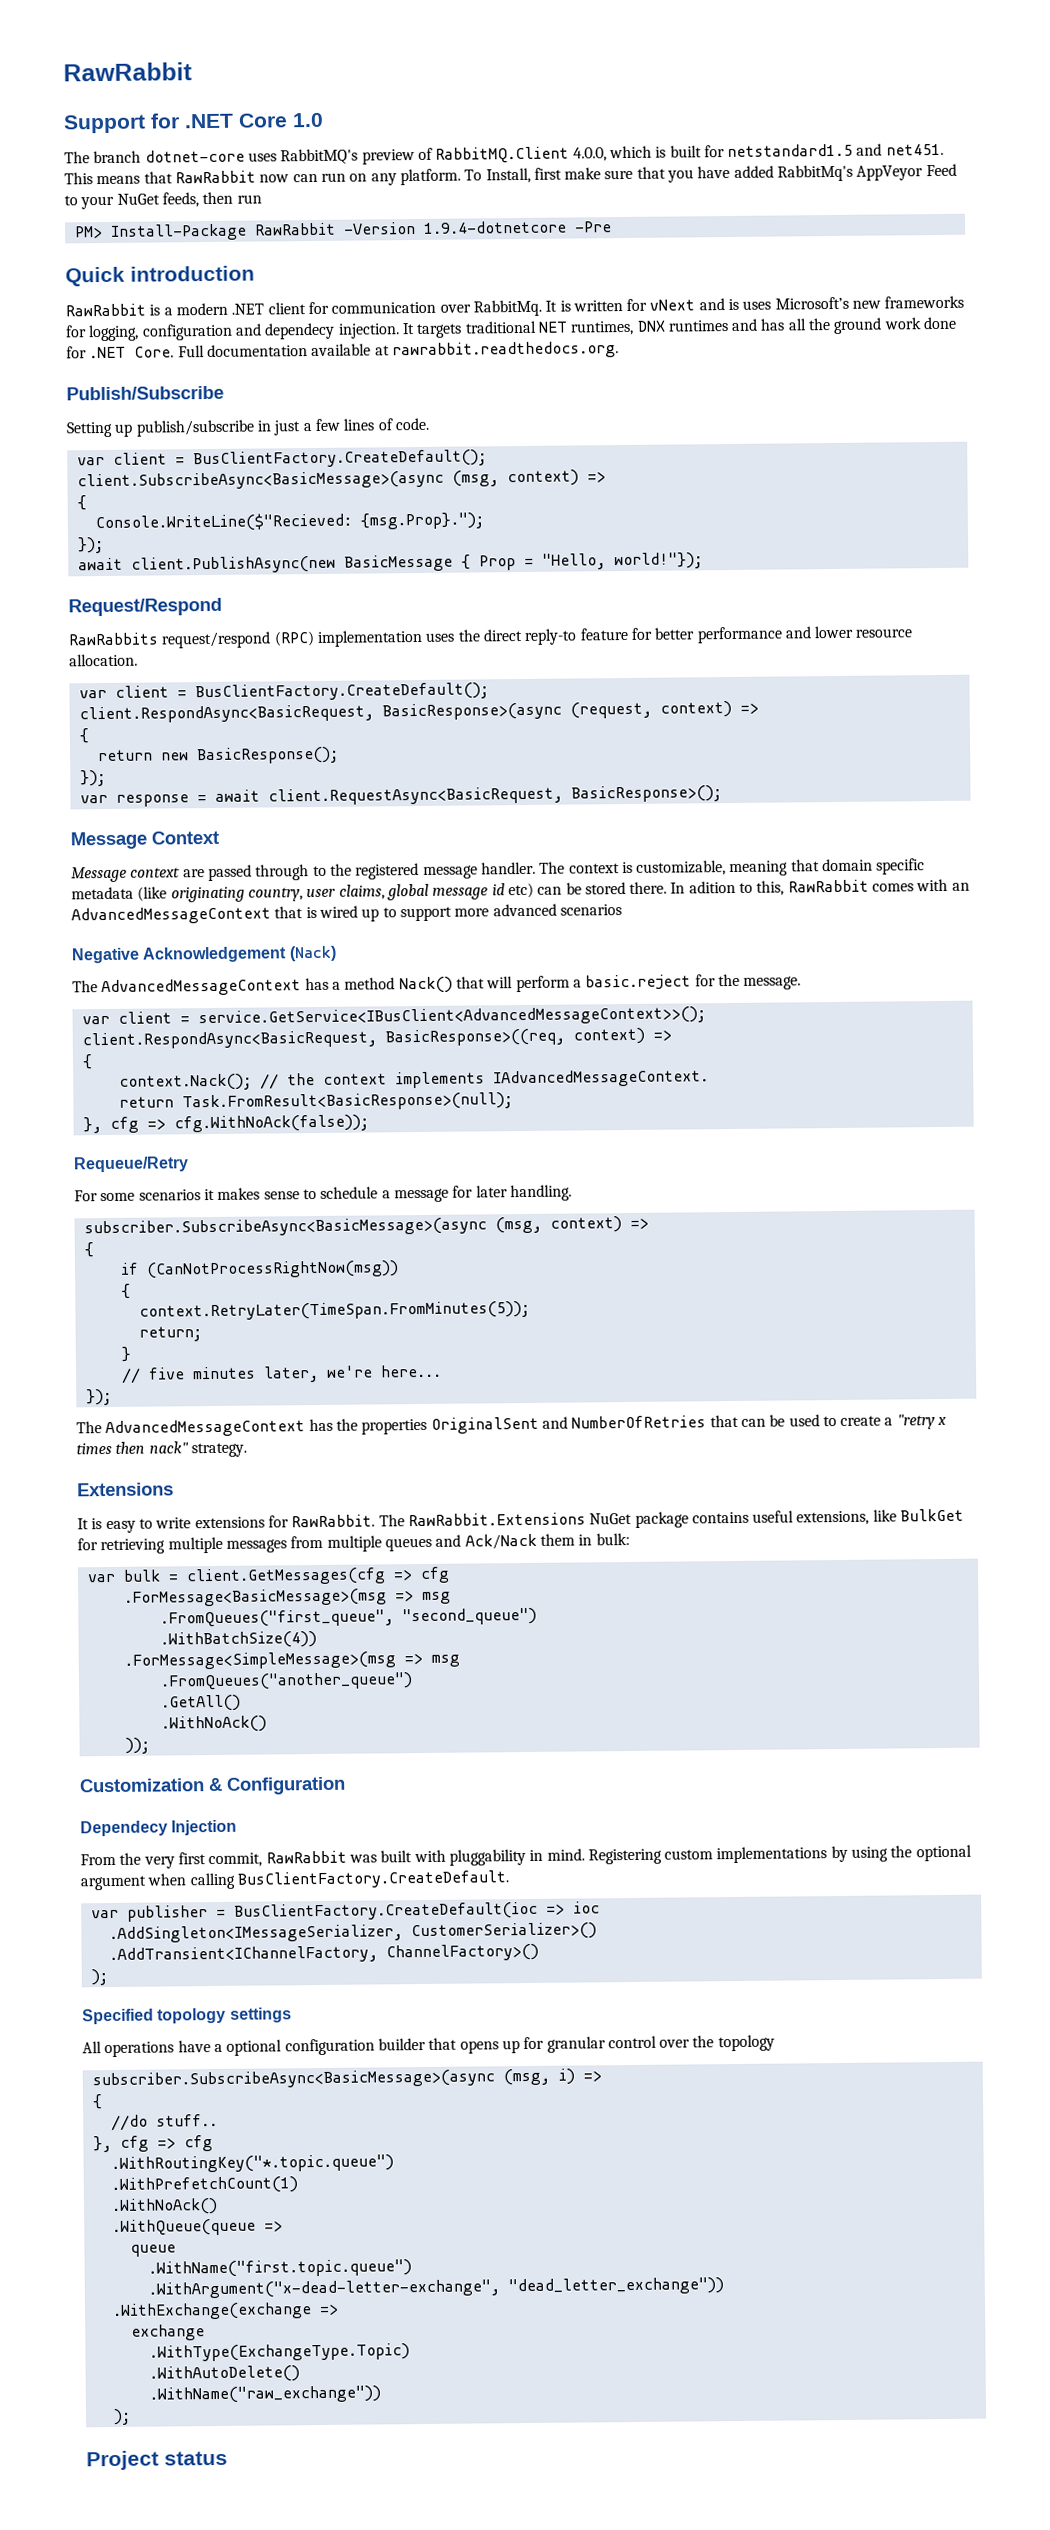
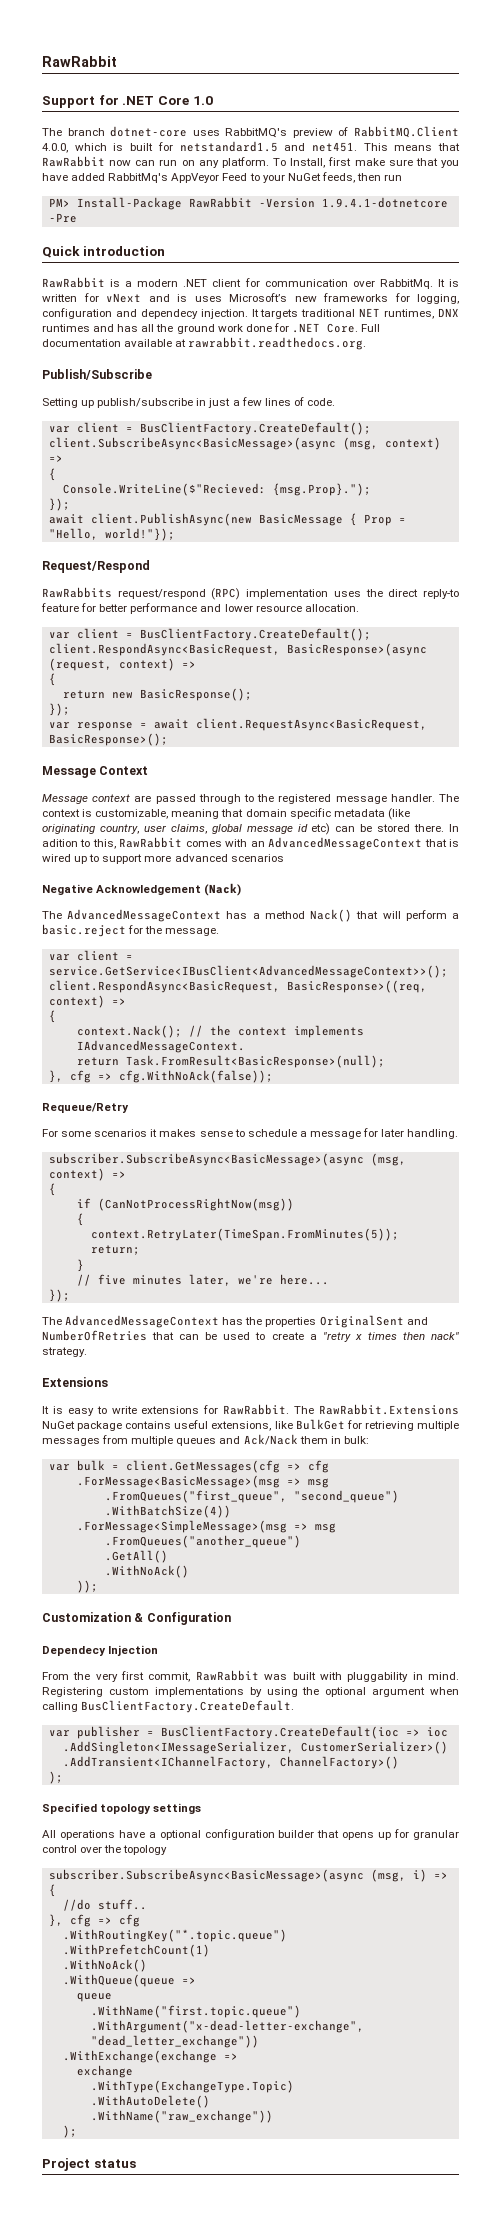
- PM> Install-Package RawRabbit -Version 1.9.4-dotnetcore -Pre
+ PM> Install-Package RawRabbit -Version 1.9.4.1-dotnetcore -Pre

